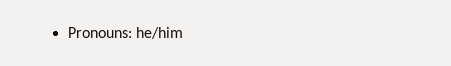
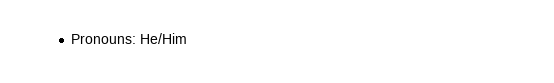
- Pronouns: he/him
+ Pronouns: He/Him

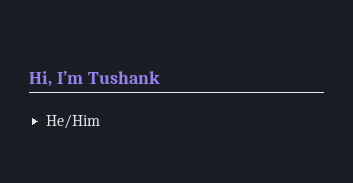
- Pronouns: He/Him
+ Hi, I’m Tushank
+ He/Him

